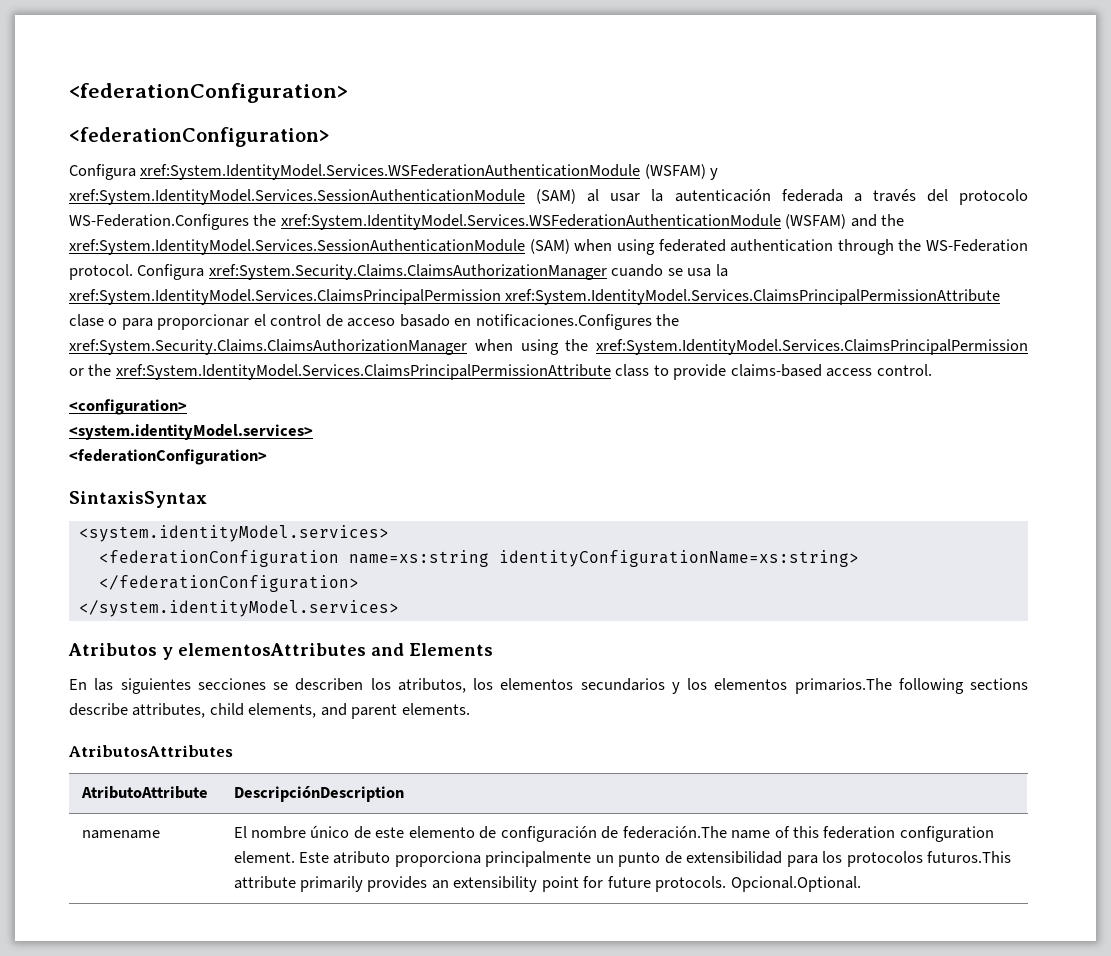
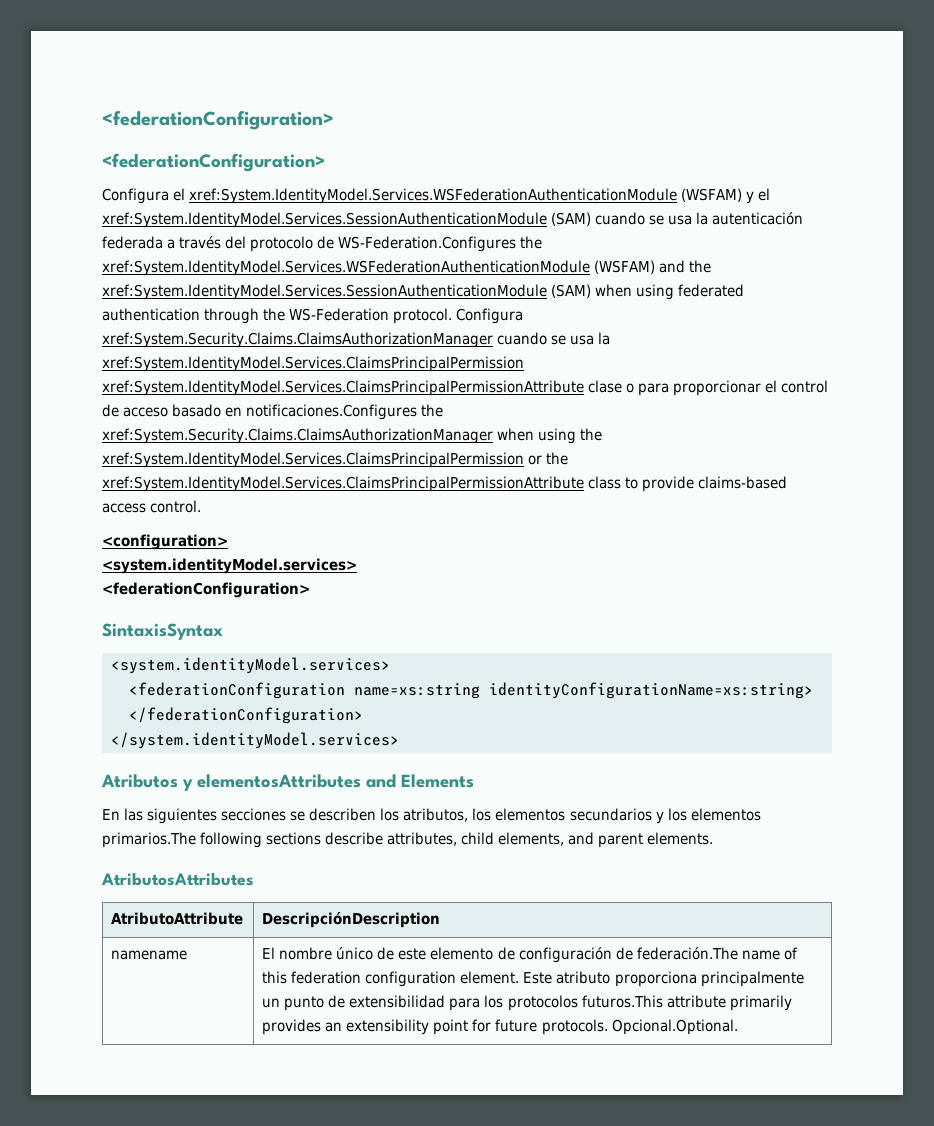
- Configura xref:System.IdentityModel.Services.WSFederationAuthenticationModule (WSFAM) y xref:System.IdentityModel.Services.SessionAuthenticationModule (SAM) al usar la autenticación federada a través del protocolo WS-Federation.Configures the xref:System.IdentityModel.Services.WSFederationAuthenticationModule (WSFAM) and the xref:System.IdentityModel.Services.SessionAuthenticationModule (SAM) when using federated authentication through the WS-Federation protocol.
+ Configura el xref:System.IdentityModel.Services.WSFederationAuthenticationModule (WSFAM) y el xref:System.IdentityModel.Services.SessionAuthenticationModule (SAM) cuando se usa la autenticación federada a través del protocolo de WS-Federation.Configures the xref:System.IdentityModel.Services.WSFederationAuthenticationModule (WSFAM) and the xref:System.IdentityModel.Services.SessionAuthenticationModule (SAM) when using federated authentication through the WS-Federation protocol.

